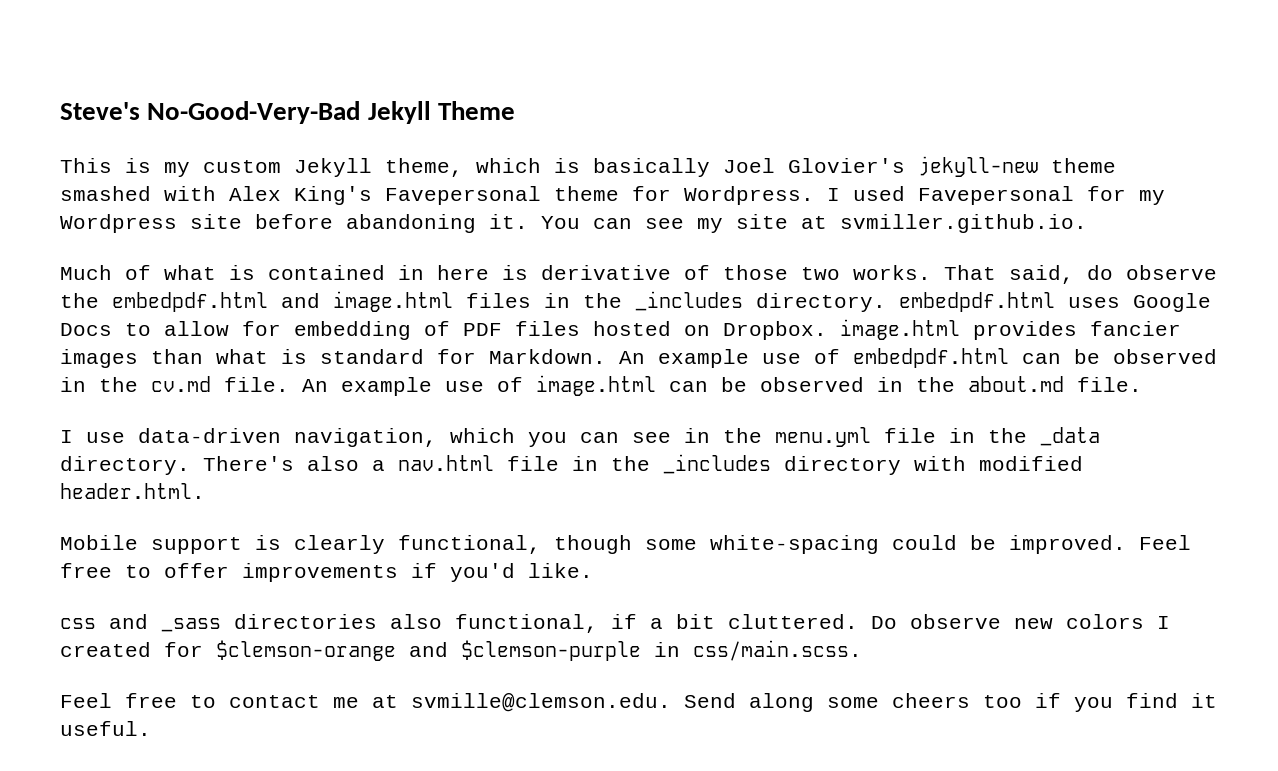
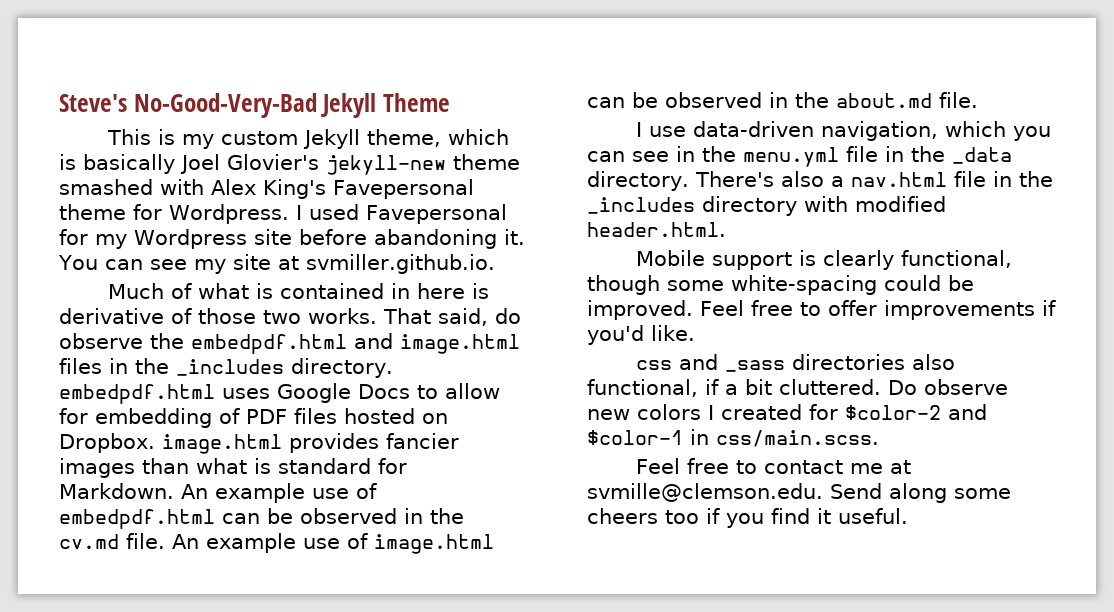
- Do observe new colors I created for $clemson-orange and $clemson-purple in css/main.scss.
+ Do observe new colors I created for $color-2 and $color-1 in css/main.scss.

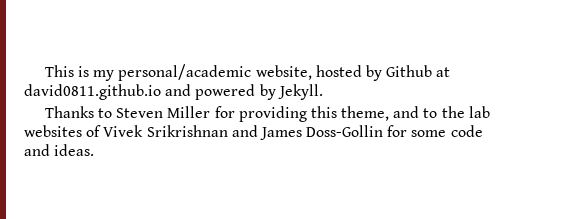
- Steve's No-Good-Very-Bad Jekyll Theme
- This is my custom Jekyll theme, which is basically Joel Glovier's jekyll-new theme smashed with Alex King's Favepersonal theme for Wordpress. I used Favepersonal for my Wordpress site before abandoning it. You can see my site at svmiller.github.io.
- Much of what is contained in here is derivative of those two works. That said, do observe the embedpdf.html and image.html files in the _includes directory. embedpdf.html uses Google Docs to allow for embedding of PDF files hosted on Dropbox. image.html provides fancier images than what is standard for Markdown. An example use of embedpdf.html can be observed in the cv.md file. An example use of image.html can be observed in the about.md file.
- I use data-driven navigation, which you can see in the menu.yml file in the _data directory. There's also a nav.html file in the _includes directory with modified header.html.
- Mobile support is clearly functional, though some white-spacing could be improved. Feel free to offer improvements if you'd like.
- css and _sass directories also functional, if a bit cluttered. Do observe new colors I created for $color-2 and $color-1 in css/main.scss.
- Feel free to contact me at svmille@clemson.edu. Send along some cheers too if you find it useful.
+ This is my personal/academic website, hosted by Github at david0811.github.io and powered by Jekyll.
+ Thanks to Steven Miller for providing this theme, and to the lab websites of Vivek Srikrishnan and James Doss-Gollin for some code and ideas.

